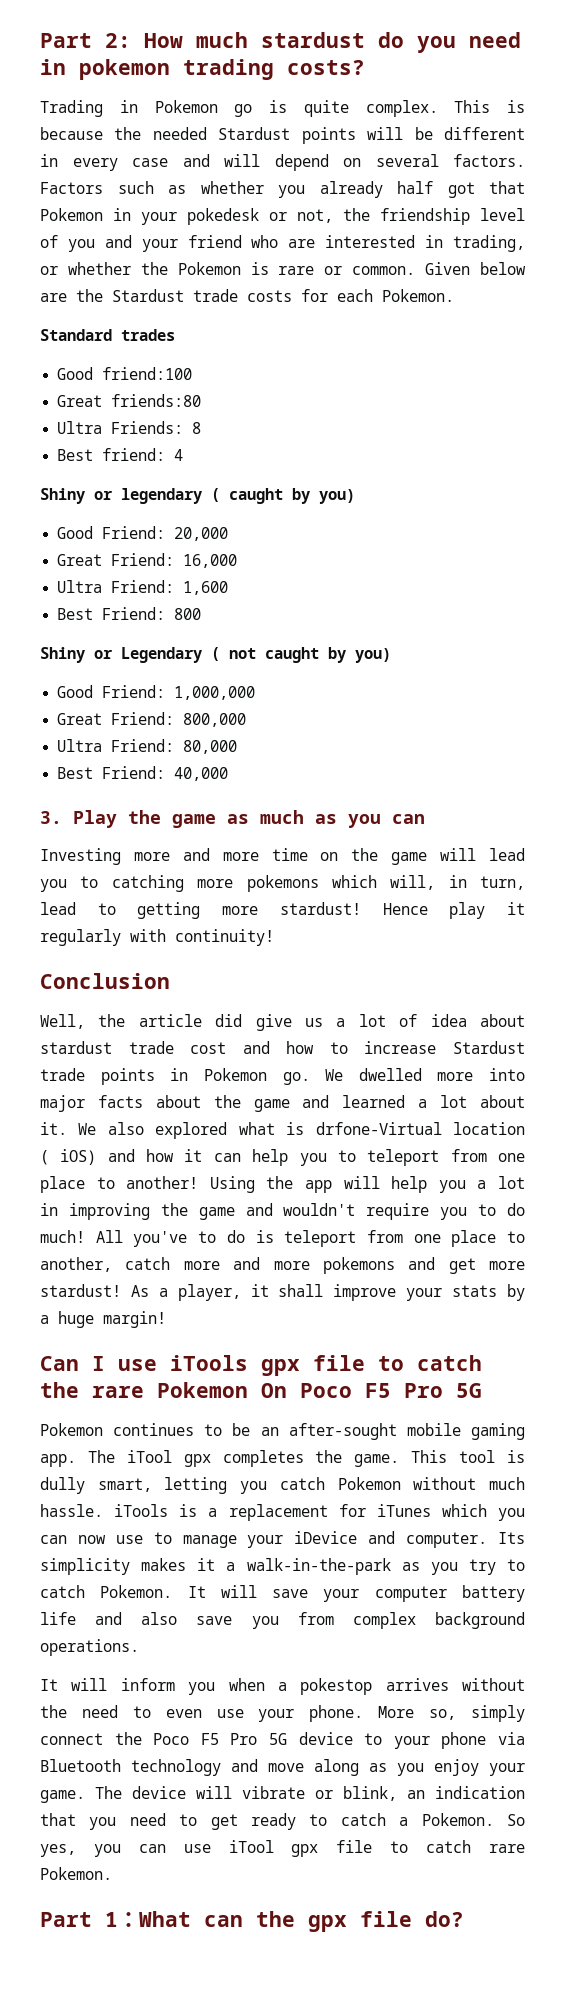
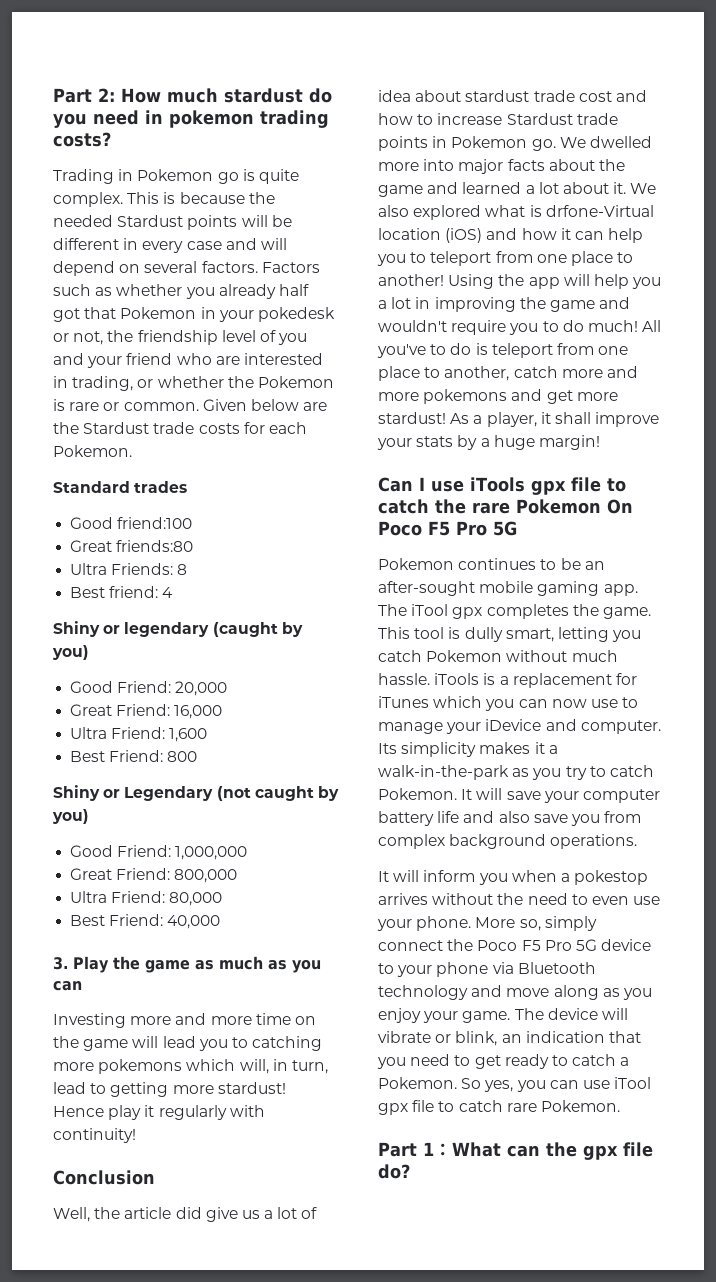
- Shiny or legendary ( caught by you)
+ Shiny or legendary (caught by you)
- Shiny or Legendary ( not caught by you)
+ Shiny or Legendary (not caught by you)
- We also explored what is drfone-Virtual location ( iOS) and how it can help you to teleport from one place to another!
+ We also explored what is drfone-Virtual location (iOS) and how it can help you to teleport from one place to another!

